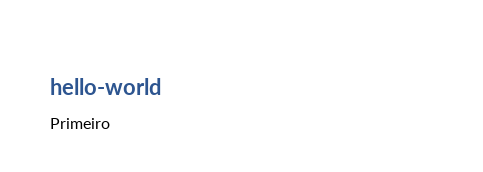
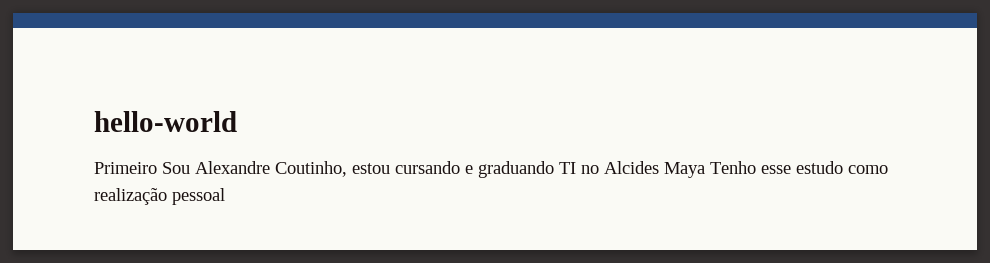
- Primeiro
+ Primeiro Sou Alexandre Coutinho, estou cursando e graduando TI no Alcides Maya Tenho esse estudo como realização pessoal

